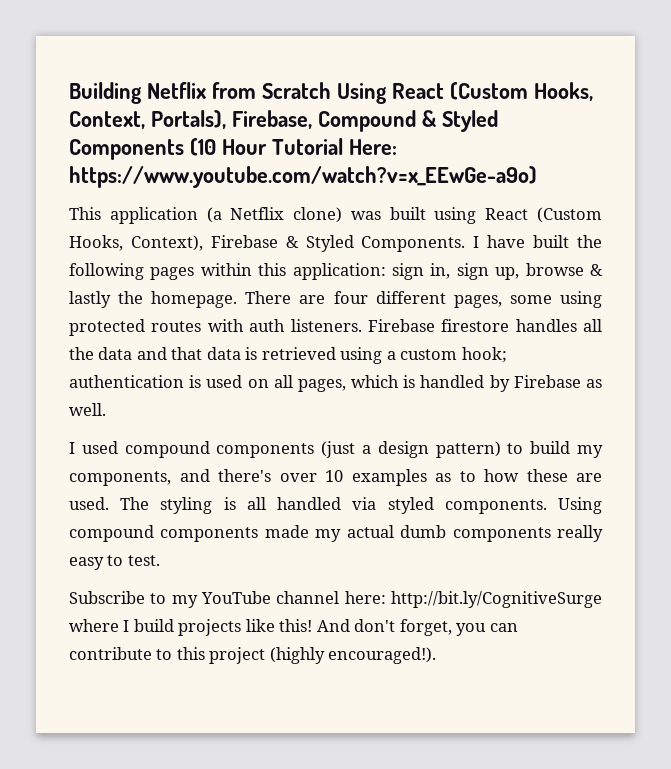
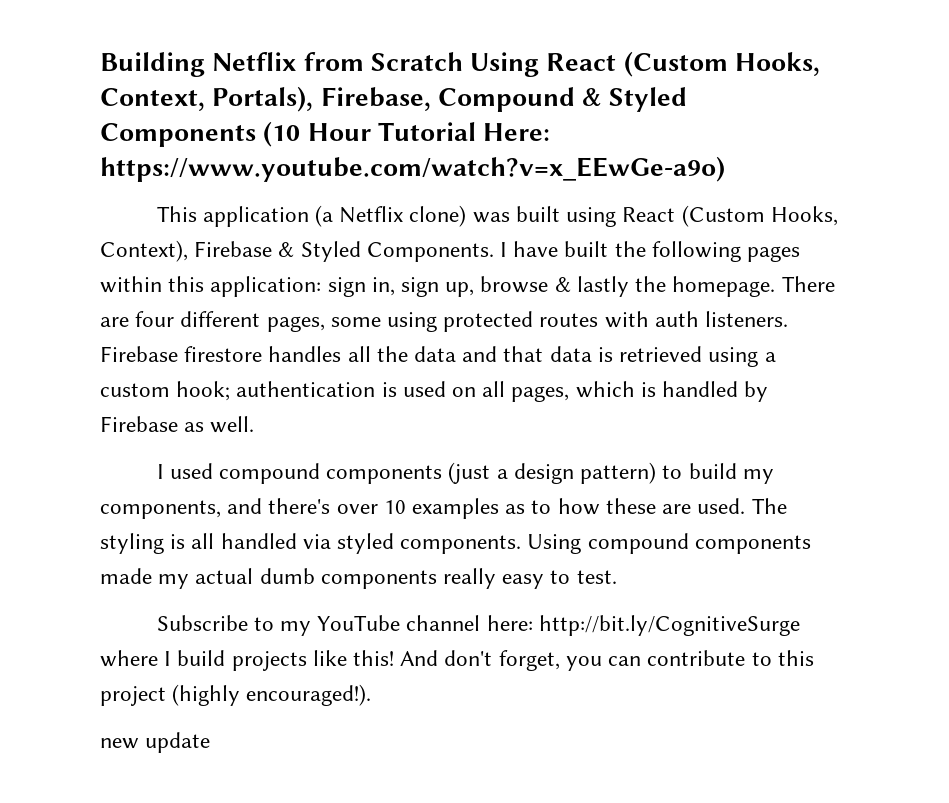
+ new update

